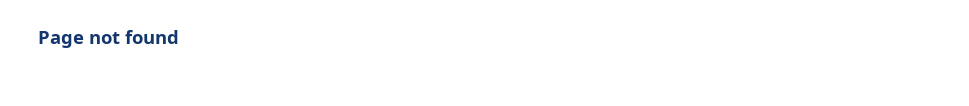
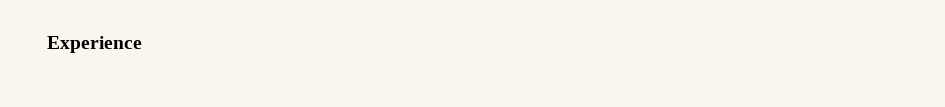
- Page not found
+ Experience

